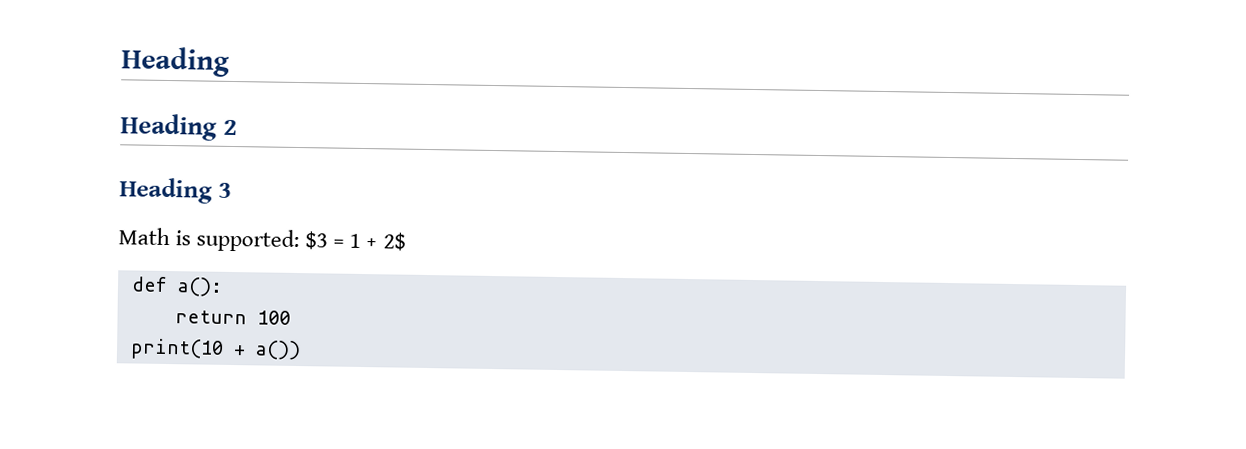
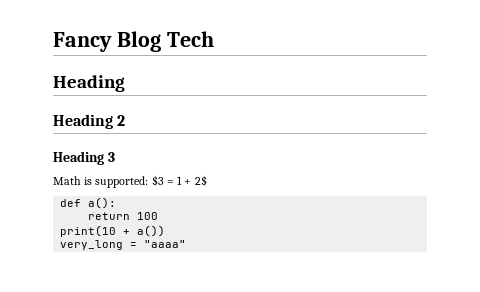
+ Fancy Blog Tech
+ very_long = "aaaa"

